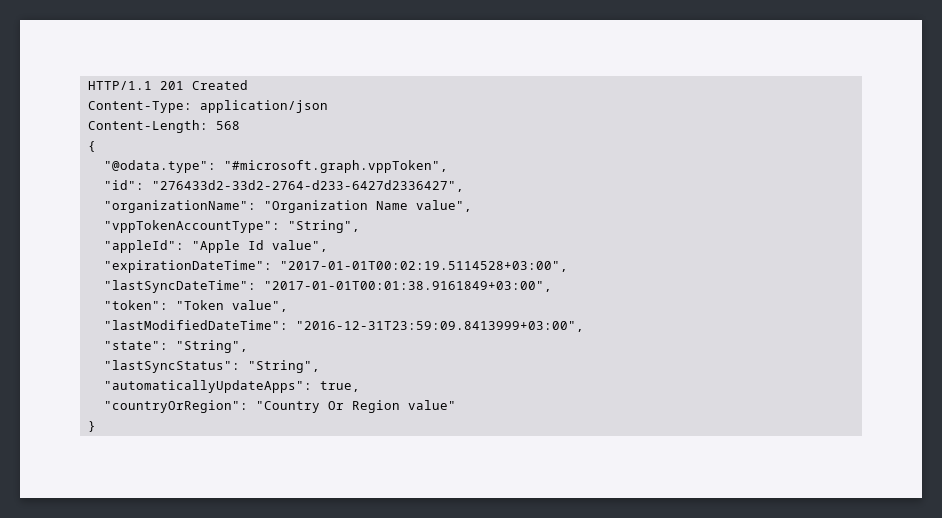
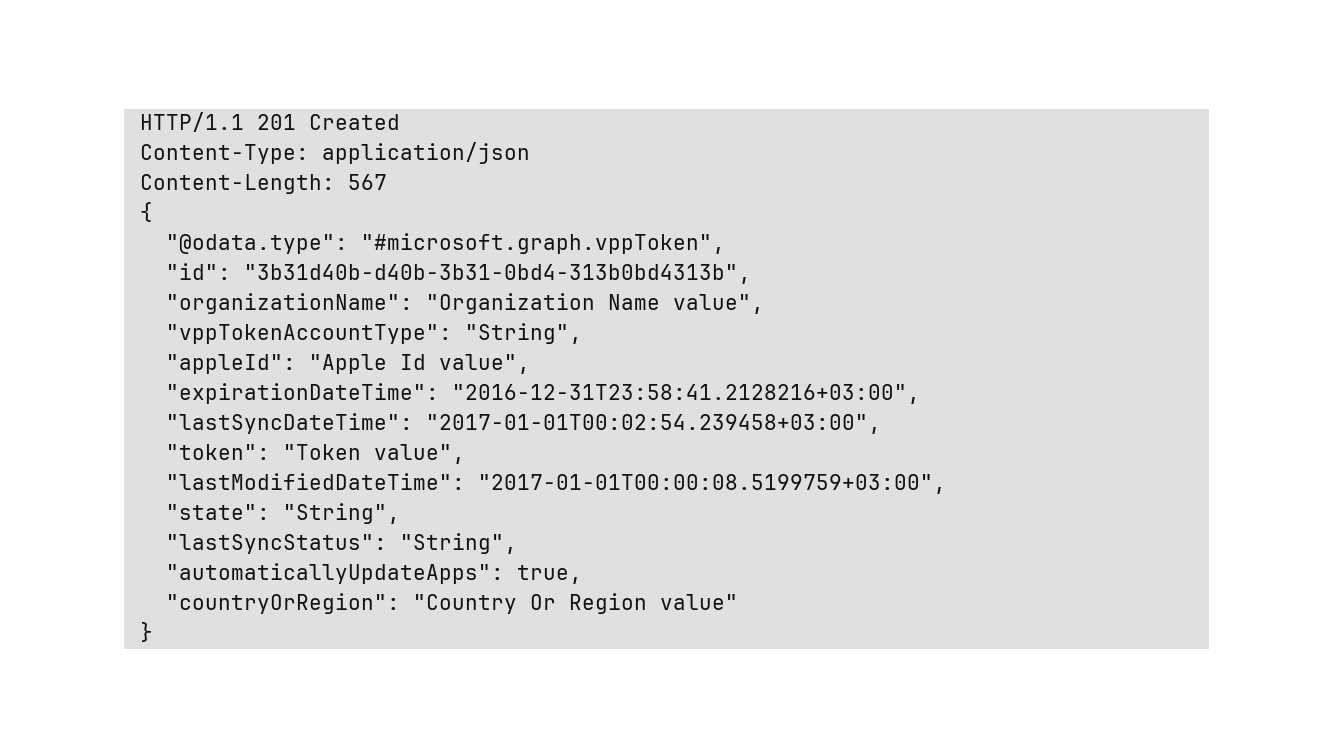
- Content-Length: 568
+ Content-Length: 567
- "id": "276433d2-33d2-2764-d233-6427d2336427",
+ "id": "3b31d40b-d40b-3b31-0bd4-313b0bd4313b",
- "expirationDateTime": "2017-01-01T00:02:19.5114528+03:00",
+ "expirationDateTime": "2016-12-31T23:58:41.2128216+03:00",
- "lastSyncDateTime": "2017-01-01T00:01:38.9161849+03:00",
+ "lastSyncDateTime": "2017-01-01T00:02:54.239458+03:00",
- "lastModifiedDateTime": "2016-12-31T23:59:09.8413999+03:00",
+ "lastModifiedDateTime": "2017-01-01T00:00:08.5199759+03:00",

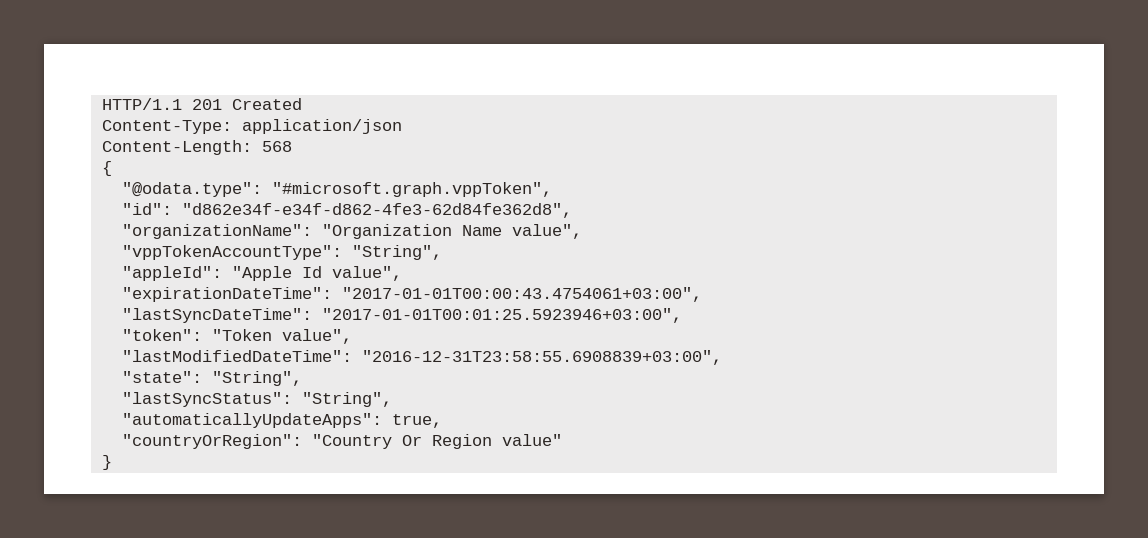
- Content-Length: 567
+ Content-Length: 568
- "id": "3b31d40b-d40b-3b31-0bd4-313b0bd4313b",
+ "id": "d862e34f-e34f-d862-4fe3-62d84fe362d8",
- "expirationDateTime": "2016-12-31T23:58:41.2128216+03:00",
+ "expirationDateTime": "2017-01-01T00:00:43.4754061+03:00",
- "lastSyncDateTime": "2017-01-01T00:02:54.239458+03:00",
+ "lastSyncDateTime": "2017-01-01T00:01:25.5923946+03:00",
- "lastModifiedDateTime": "2017-01-01T00:00:08.5199759+03:00",
+ "lastModifiedDateTime": "2016-12-31T23:58:55.6908839+03:00",

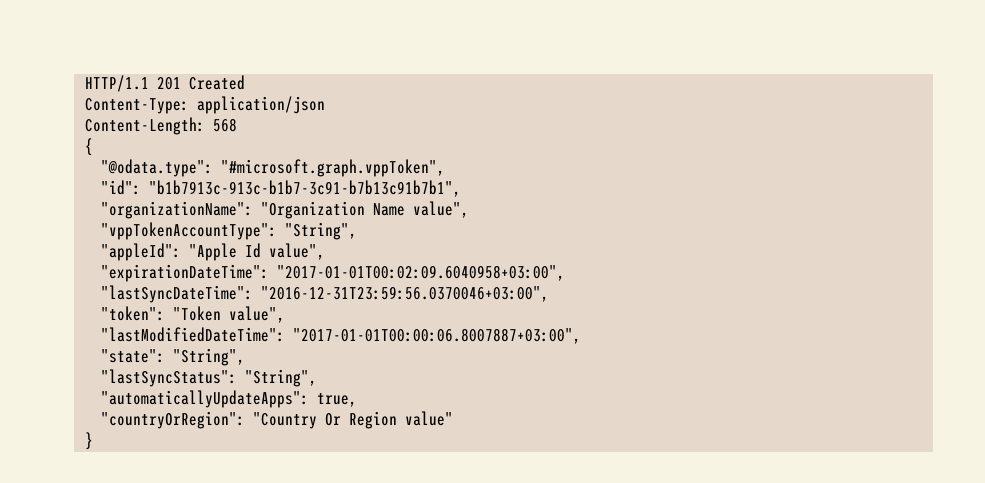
- "id": "d862e34f-e34f-d862-4fe3-62d84fe362d8",
+ "id": "b1b7913c-913c-b1b7-3c91-b7b13c91b7b1",
- "expirationDateTime": "2017-01-01T00:00:43.4754061+03:00",
+ "expirationDateTime": "2017-01-01T00:02:09.6040958+03:00",
- "lastSyncDateTime": "2017-01-01T00:01:25.5923946+03:00",
+ "lastSyncDateTime": "2016-12-31T23:59:56.0370046+03:00",
- "lastModifiedDateTime": "2016-12-31T23:58:55.6908839+03:00",
+ "lastModifiedDateTime": "2017-01-01T00:00:06.8007887+03:00",

